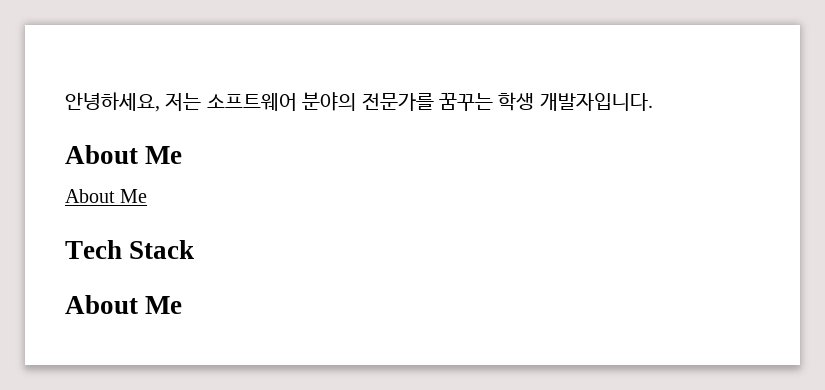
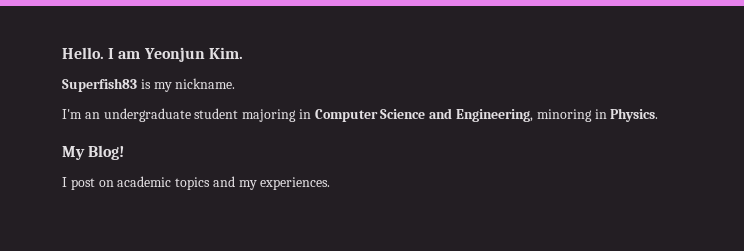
- 안녕하세요, 저는 소프트웨어 분야의 전문가를 꿈꾸는 학생 개발자입니다.
- About Me
- About Me
- Tech Stack
- About Me
+ Hello. I am Yeonjun Kim.
+ Superfish83 is my nickname.
+ I'm an undergraduate student majoring in Computer Science and Engineering, minoring in Physics.
+ My Blog!
+ I post on academic topics and my experiences.

